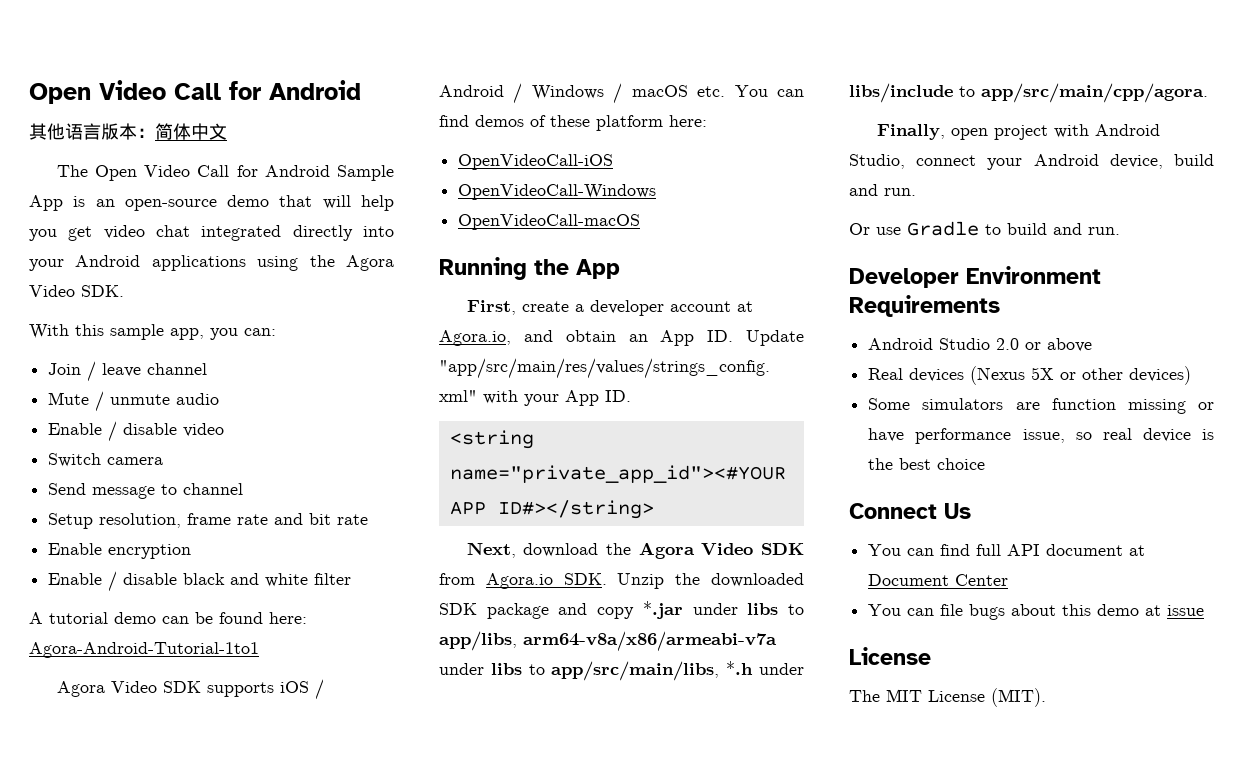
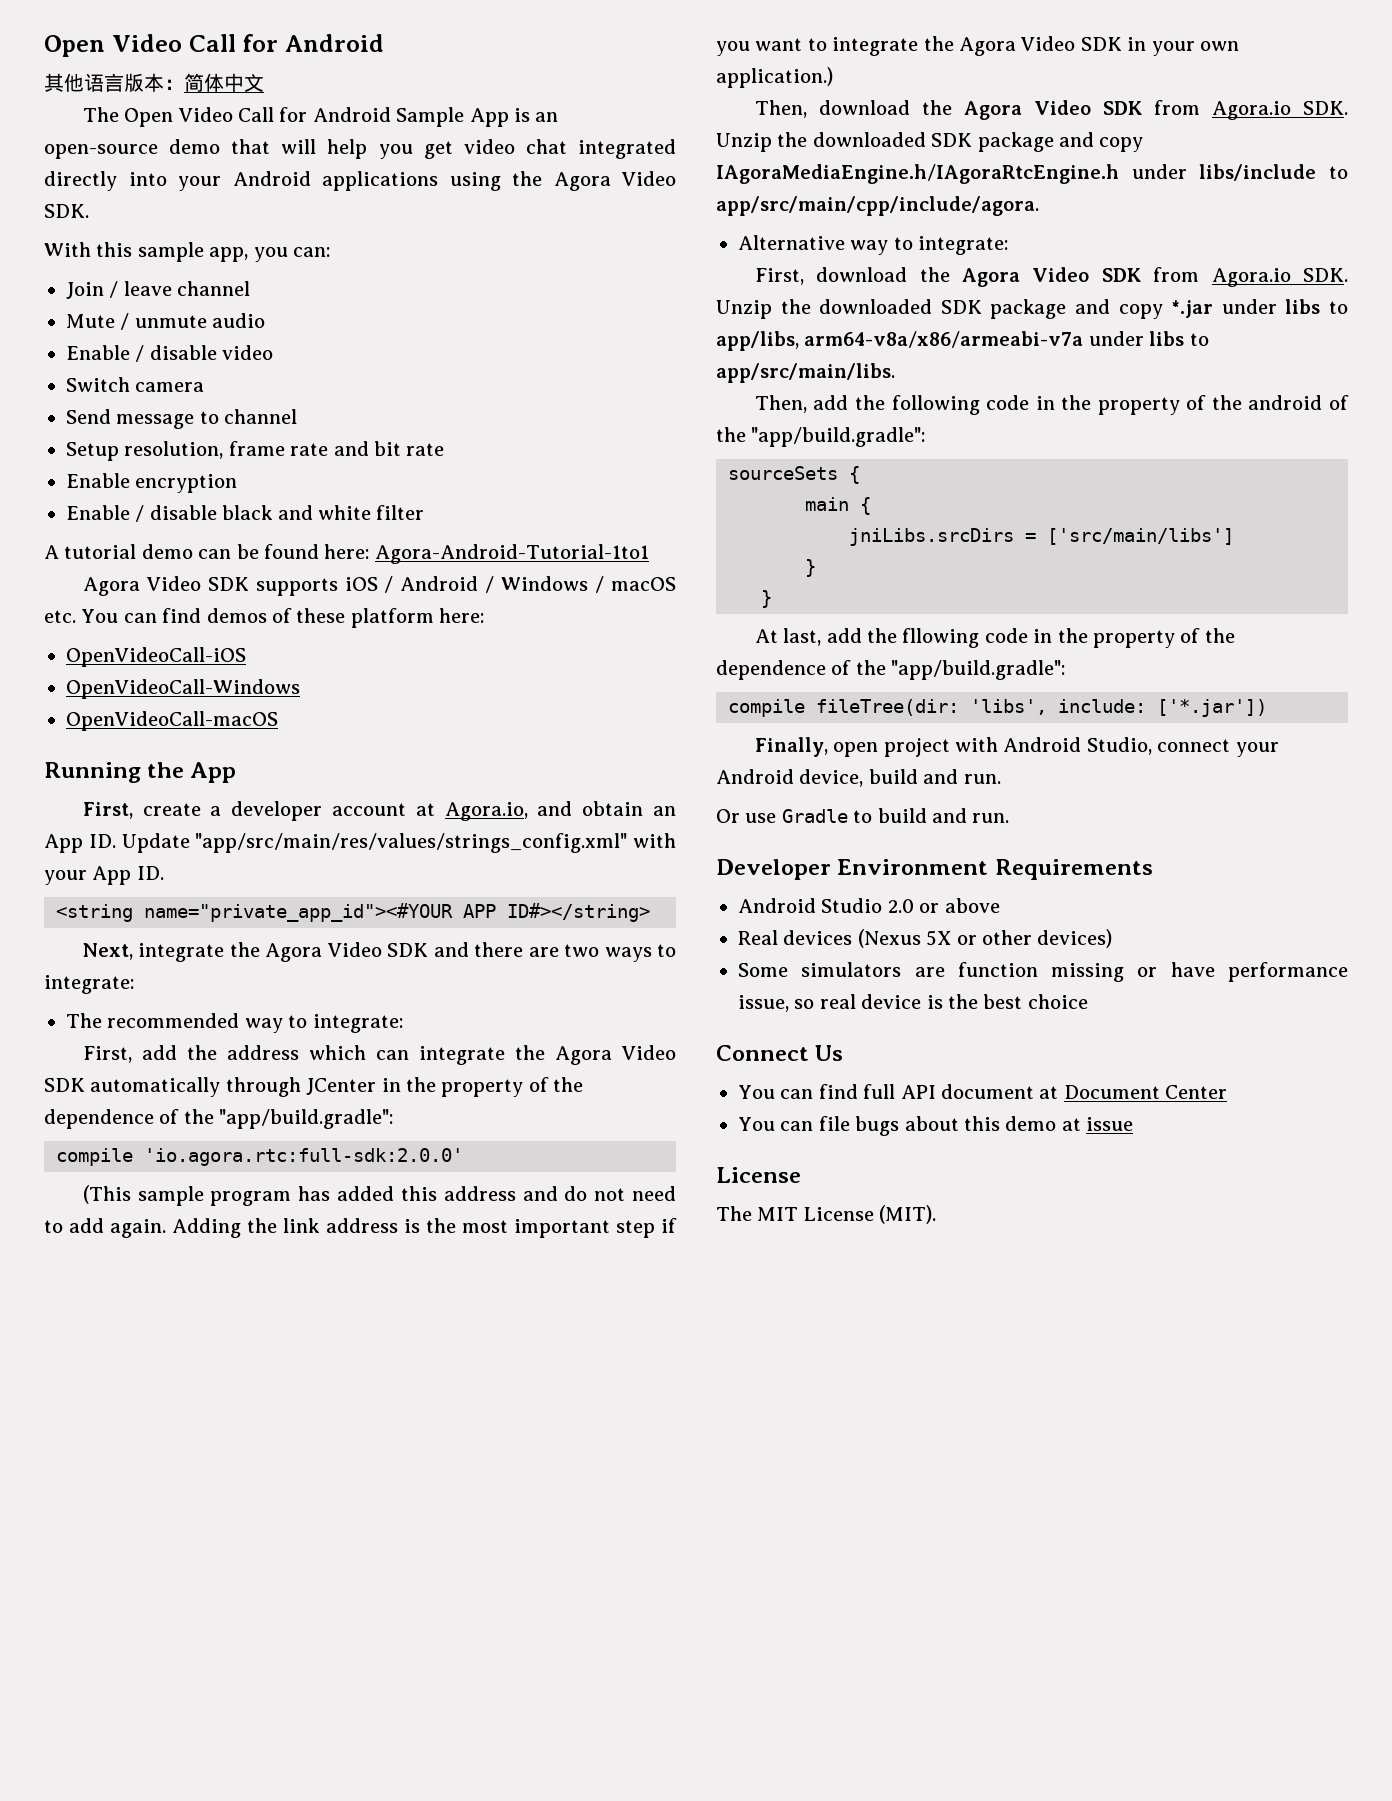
- Next, download the Agora Video SDK from Agora.io SDK. Unzip the downloaded SDK package and copy *.jar under libs to app/libs, arm64-v8a/x86/armeabi-v7a under libs to app/src/main/libs, *.h under libs/include to app/src/main/cpp/agora.
+ Next, integrate the Agora Video SDK and there are two ways to integrate:
+ The recommended way to integrate:
+ First, add the address which can integrate the Agora Video SDK automatically through JCenter in the property of the dependence of the "app/build.gradle":
+ compile 'io.agora.rtc:full-sdk:2.0.0'
+ (This sample program has added this address and do not need to add again. Adding the link address is the most important step if you want to integrate the Agora Video SDK in your own application.)
+ Then, download the Agora Video SDK from Agora.io SDK. Unzip the downloaded SDK package and copy IAgoraMediaEngine.h/IAgoraRtcEngine.h under libs/include to app/src/main/cpp/include/agora.
+ Alternative way to integrate:
+ First, download the Agora Video SDK from Agora.io SDK. Unzip the downloaded SDK package and copy *.jar under libs to app/libs, arm64-v8a/x86/armeabi-v7a under libs to app/src/main/libs.
+ Then, add the following code in the property of the android of the "app/build.gradle":
+ sourceSets {
+ main {
+ jniLibs.srcDirs = ['src/main/libs']
+ }
+ }
+ At last, add the fllowing code in the property of the dependence of the "app/build.gradle":
+ compile fileTree(dir: 'libs', include: ['*.jar'])

